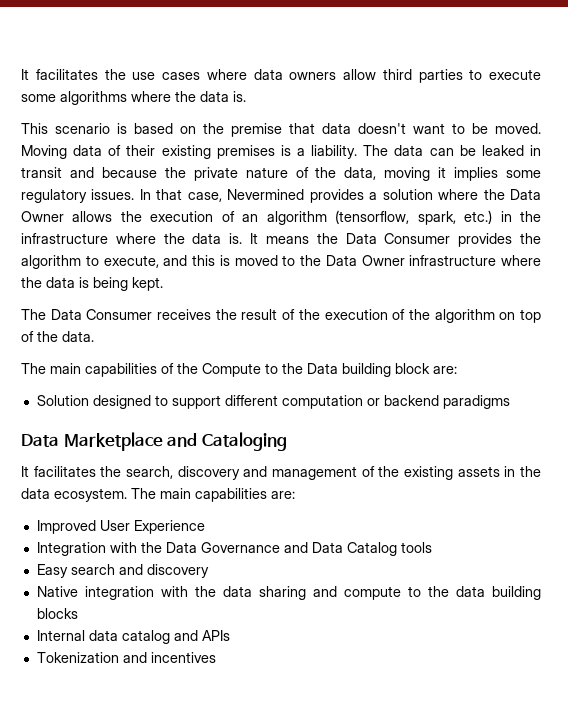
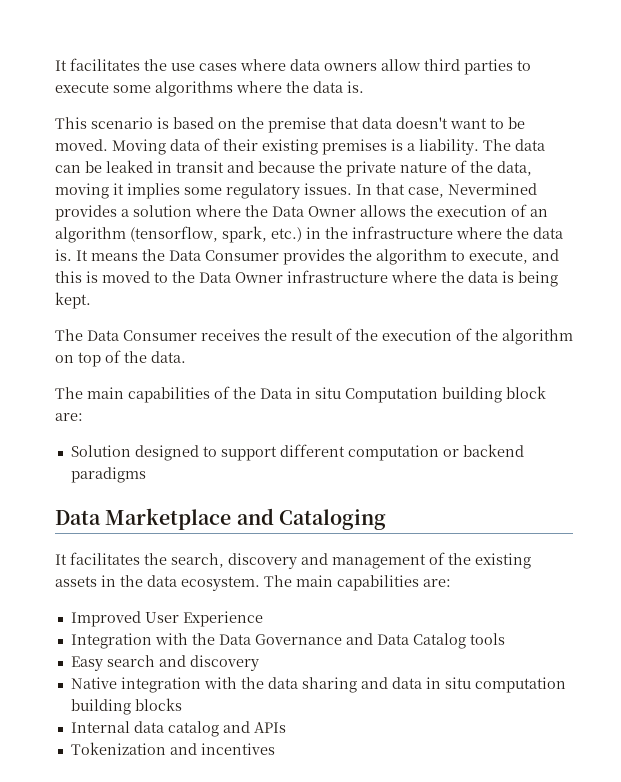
- The main capabilities of the Compute to the Data building block are:
+ The main capabilities of the Data in situ Computation building block are:
- Native integration with the data sharing and compute to the data building blocks
+ Native integration with the data sharing and data in situ computation building blocks

